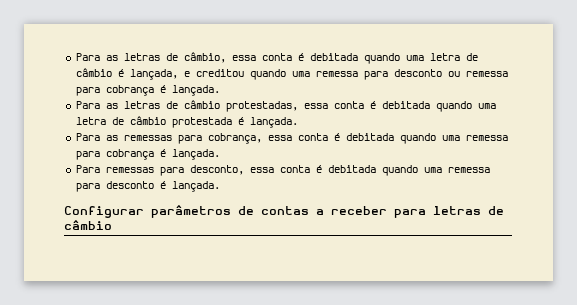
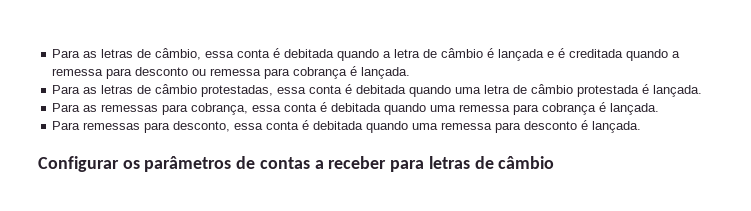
- Para as letras de câmbio, essa conta é debitada quando uma letra de câmbio é lançada, e creditou quando uma remessa para desconto ou remessa para cobrança é lançada.
+ Para as letras de câmbio, essa conta é debitada quando a letra de câmbio é lançada e é creditada quando a remessa para desconto ou remessa para cobrança é lançada.
- Configurar parâmetros de contas a receber para letras de câmbio
+ Configurar os parâmetros de contas a receber para letras de câmbio

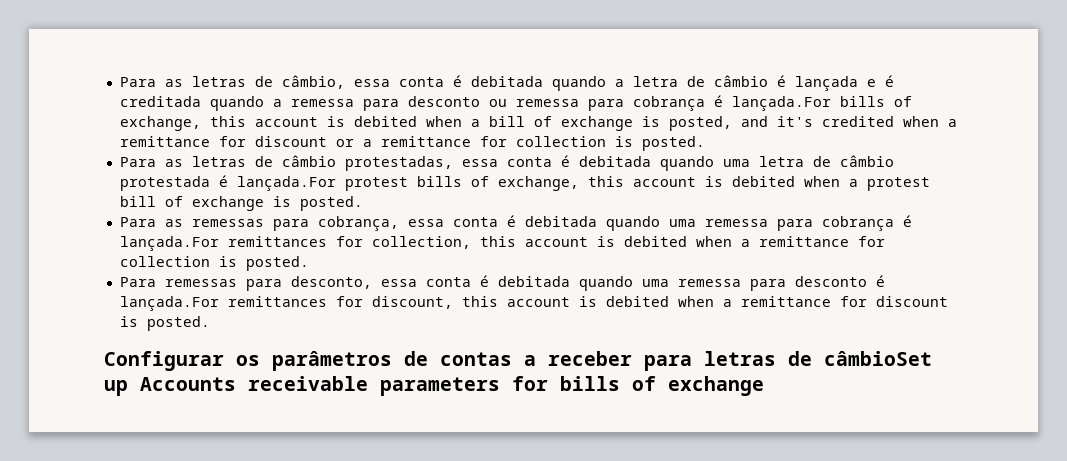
- Para as letras de câmbio, essa conta é debitada quando a letra de câmbio é lançada e é creditada quando a remessa para desconto ou remessa para cobrança é lançada.
+ Para as letras de câmbio, essa conta é debitada quando a letra de câmbio é lançada e é creditada quando a remessa para desconto ou remessa para cobrança é lançada.For bills of exchange, this account is debited when a bill of exchange is posted, and it's credited when a remittance for discount or a remittance for collection is posted.
- Para as letras de câmbio protestadas, essa conta é debitada quando uma letra de câmbio protestada é lançada.
+ Para as letras de câmbio protestadas, essa conta é debitada quando uma letra de câmbio protestada é lançada.For protest bills of exchange, this account is debited when a protest bill of exchange is posted.
- Para as remessas para cobrança, essa conta é debitada quando uma remessa para cobrança é lançada.
+ Para as remessas para cobrança, essa conta é debitada quando uma remessa para cobrança é lançada.For remittances for collection, this account is debited when a remittance for collection is posted.
- Para remessas para desconto, essa conta é debitada quando uma remessa para desconto é lançada.
+ Para remessas para desconto, essa conta é debitada quando uma remessa para desconto é lançada.For remittances for discount, this account is debited when a remittance for discount is posted.
- Configurar os parâmetros de contas a receber para letras de câmbio
+ Configurar os parâmetros de contas a receber para letras de câmbioSet up Accounts receivable parameters for bills of exchange

